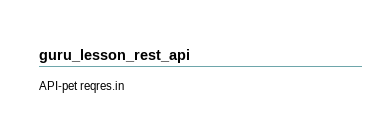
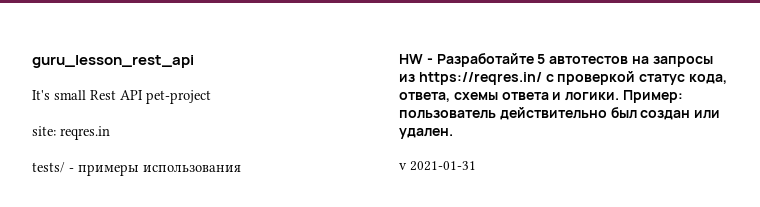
- API-pet reqres.in
+ It's small Rest API pet-project
+ site: reqres.in
+ tests/ - примеры использования
+ HW - Разработайте 5 автотестов на запросы из https://reqres.in/ c проверкой статус кода, ответа, схемы ответа и логики. Пример: пользователь действительно был создан или удален.
+ v 2021-01-31

